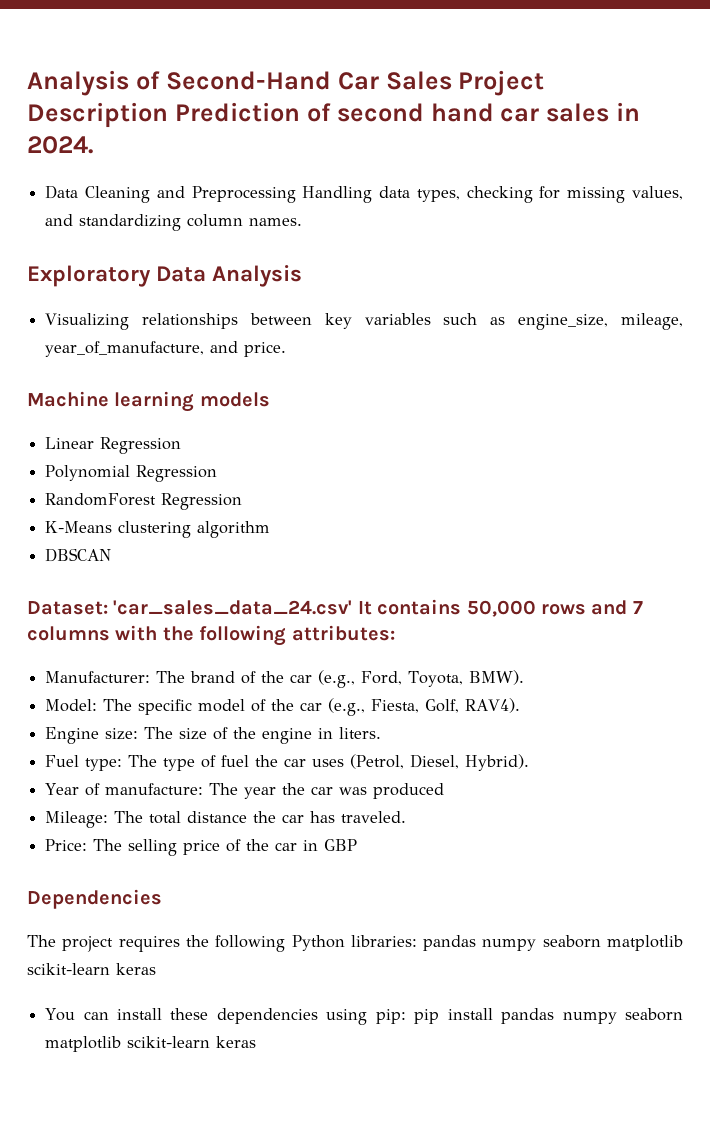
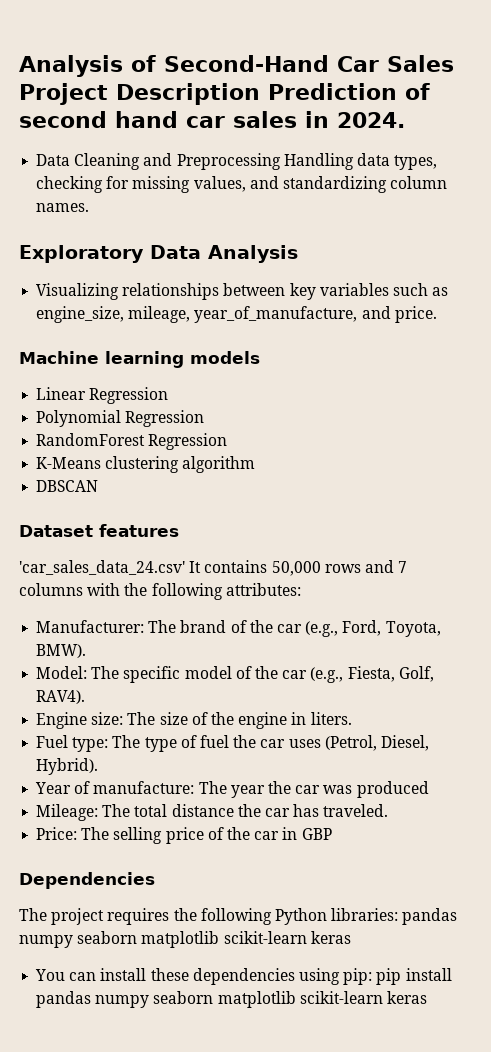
- Dataset: 'car_sales_data_24.csv' It contains 50,000 rows and 7 columns with the following attributes:
+ Dataset features
+ 'car_sales_data_24.csv' It contains 50,000 rows and 7 columns with the following attributes:

